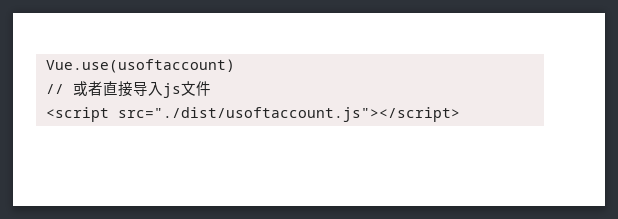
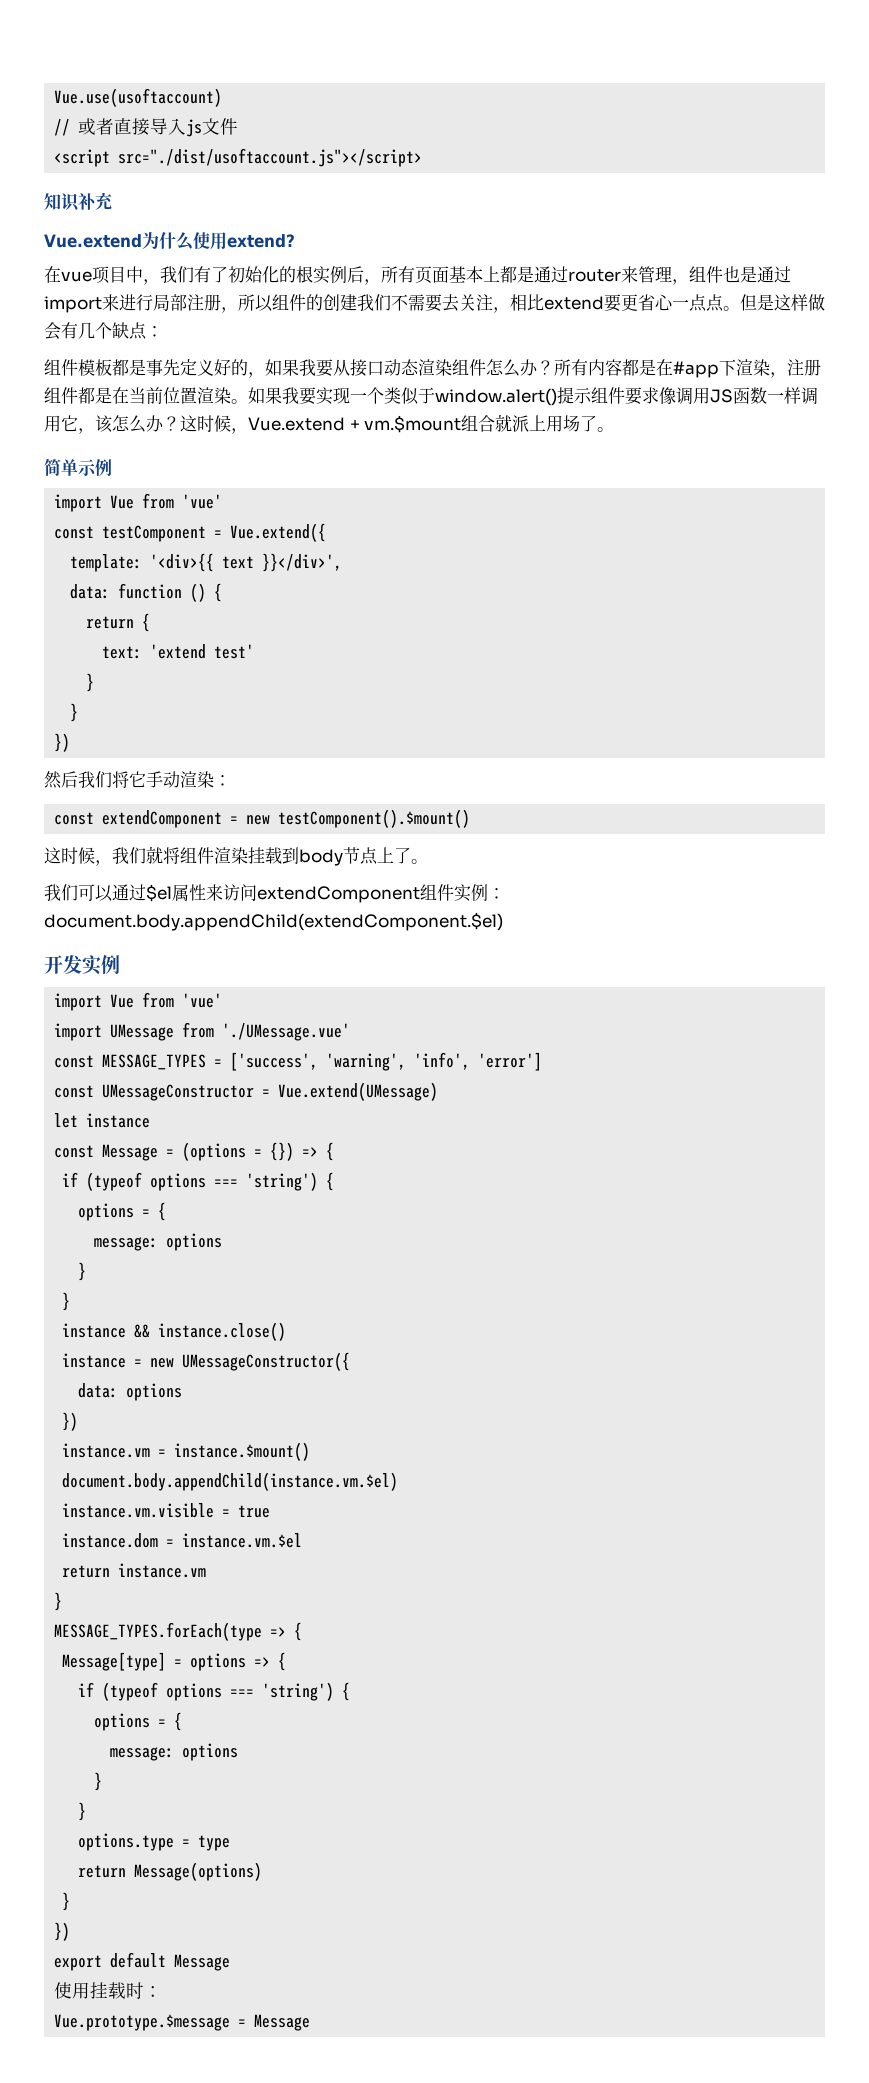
+ 知识补充
+ Vue.extend为什么使用extend?
+ 在vue项目中，我们有了初始化的根实例后，所有页面基本上都是通过router来管理，组件也是通过import来进行局部注册，所以组件的创建我们不需要去关注，相比extend要更省心一点点。但是这样做会有几个缺点：
+ 组件模板都是事先定义好的，如果我要从接口动态渲染组件怎么办？所有内容都是在#app下渲染，注册组件都是在当前位置渲染。如果我要实现一个类似于window.alert()提示组件要求像调用JS函数一样调用它，该怎么办？这时候，Vue.extend + vm.$mount组合就派上用场了。
+ 简单示例
+ import Vue from 'vue'
+ const testComponent = Vue.extend({
+ template: '<div>{{ text }}</div>',
+ data: function () {
+ return {
+ text: 'extend test'
+ }
+ }
+ })
+ 然后我们将它手动渲染：
+ const extendComponent = new testComponent().$mount()
+ 这时候，我们就将组件渲染挂载到body节点上了。
+ 我们可以通过$el属性来访问extendComponent组件实例：document.body.appendChild(extendComponent.$el)
+ 开发实例
+ import Vue from 'vue'
+ import UMessage from './UMessage.vue'
+ const MESSAGE_TYPES = ['success', 'warning', 'info', 'error']
+ const UMessageConstructor = Vue.extend(UMessage)
+ let instance
+ const Message = (options = {}) => {
+ if (typeof options === 'string') {
+ options = {
+ message: options
+ }
+ }
+ instance && instance.close()
+ instance = new UMessageConstructor({
+ data: options
+ })
+ instance.vm = instance.$mount()
+ document.body.appendChild(instance.vm.$el)
+ instance.vm.visible = true
+ instance.dom = instance.vm.$el
+ return instance.vm
+ }
+ MESSAGE_TYPES.forEach(type => {
+ Message[type] = options => {
+ if (typeof options === 'string') {
+ options = {
+ message: options
+ }
+ }
+ options.type = type
+ return Message(options)
+ }
+ })
+ export default Message
+ 使用挂载时：
+ Vue.prototype.$message = Message

